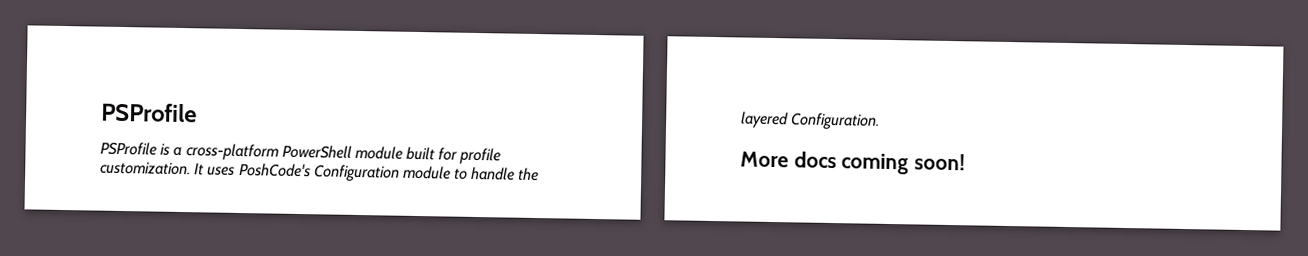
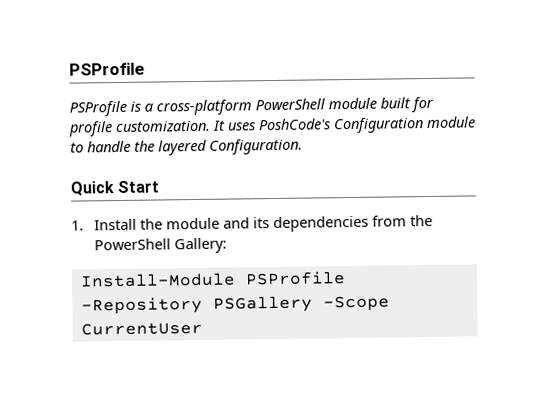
- More docs coming soon!
+ Quick Start
+ 1. Install the module and its dependencies from the PowerShell Gallery:
+ Install-Module PSProfile -Repository PSGallery -Scope CurrentUser

